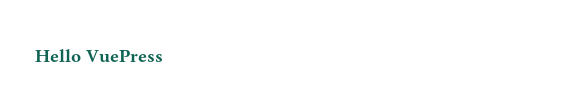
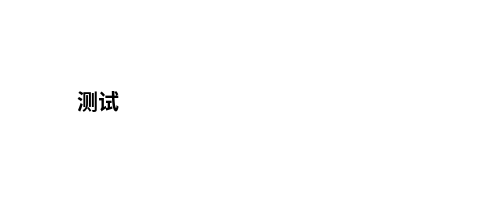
- Hello VuePress
+ 测试

